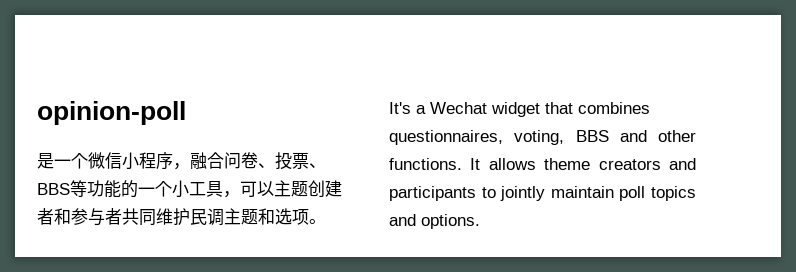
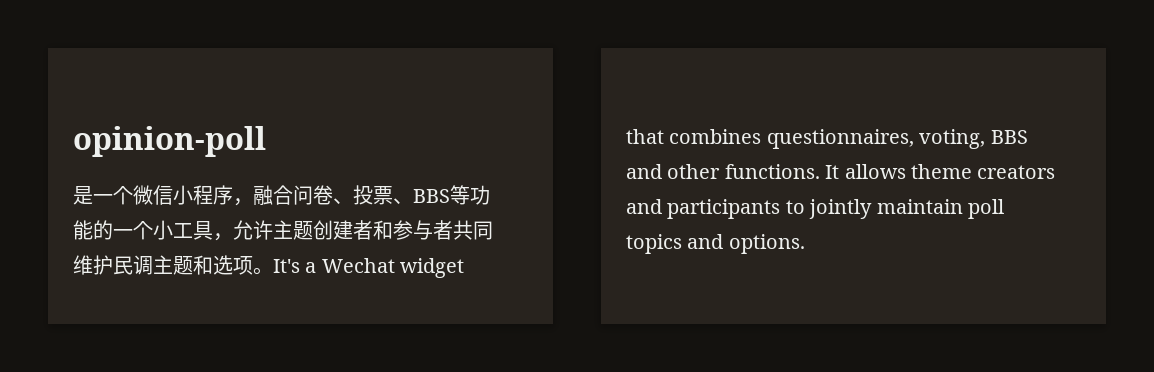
- 是一个微信小程序，融合问卷、投票、BBS等功能的一个小工具，可以主题创建者和参与者共同维护民调主题和选项。
+ 是一个微信小程序，融合问卷、投票、BBS等功能的一个小工具，允许主题创建者和参与者共同维护民调主题和选项。

